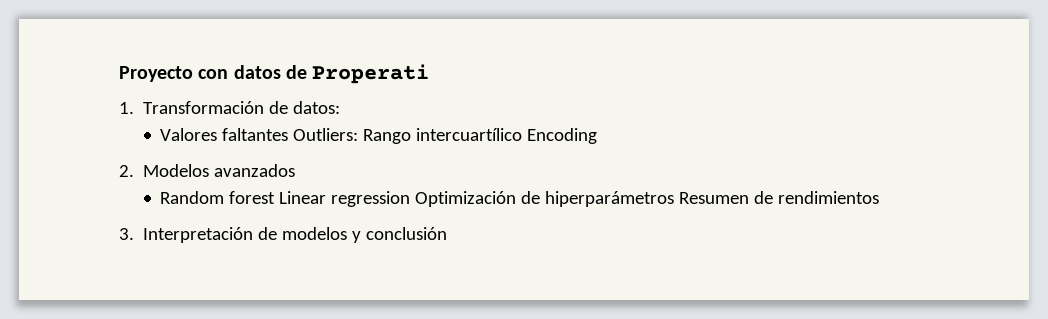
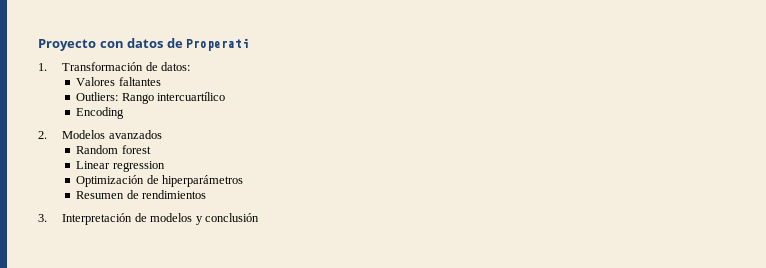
- Valores faltantes Outliers: Rango intercuartílico Encoding
+ Valores faltantes
+ Outliers: Rango intercuartílico
+ Encoding
- Random forest Linear regression Optimización de hiperparámetros Resumen de rendimientos
+ Random forest
+ Linear regression
+ Optimización de hiperparámetros
+ Resumen de rendimientos

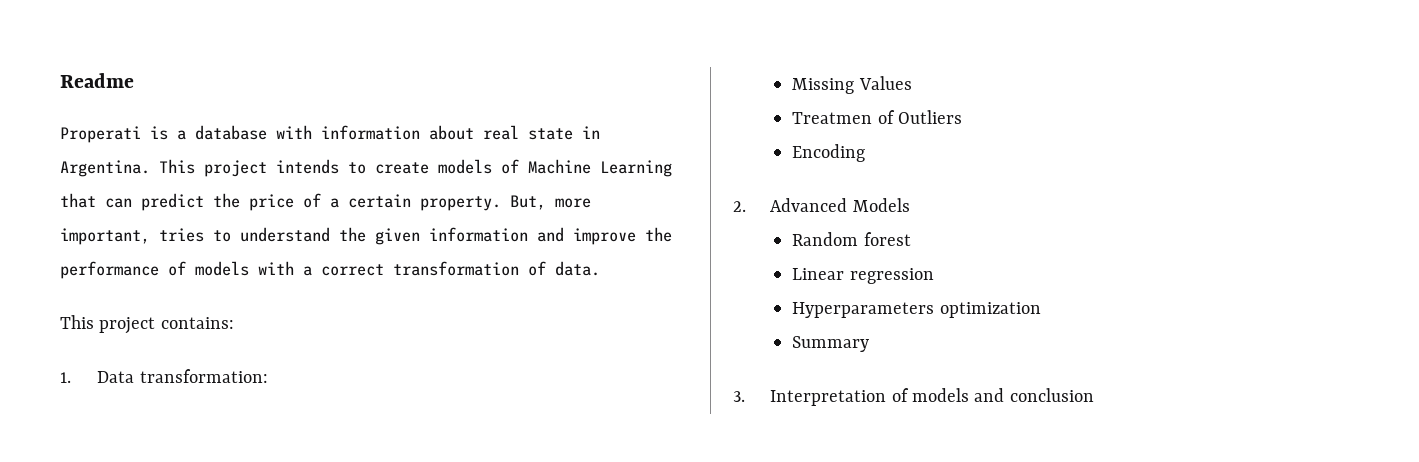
- Proyecto con datos de Properati
- 1. Transformación de datos:
- Valores faltantes
- Outliers: Rango intercuartílico
+ Readme
+ Properati is a database with information about real state in Argentina. This project intends to create models of Machine Learning that can predict the price of a certain property. But, more important, tries to understand the given information and improve the performance of models with a correct transformation of data.
+ This project contains:
+ 1. Data transformation:
+ Missing Values
+ Treatmen of Outliers
- 2. Modelos avanzados
+ 2. Advanced Models
- Optimización de hiperparámetros
- Resumen de rendimientos
- 3. Interpretación de modelos y conclusión
+ Hyperparameters optimization
+ Summary
+ 3. Interpretation of models and conclusion

